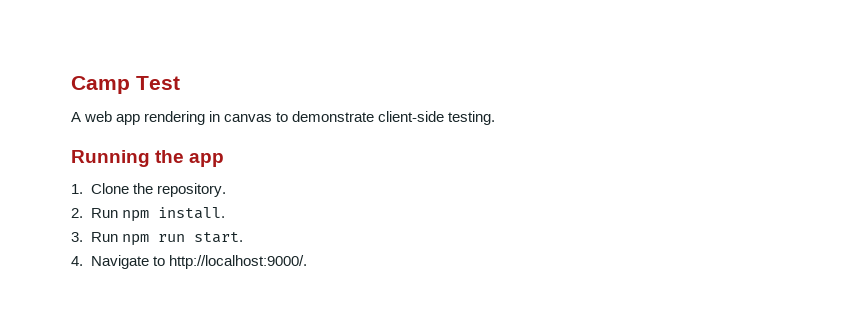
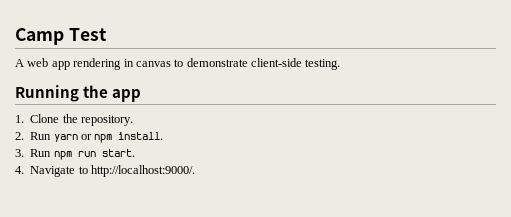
- 2. Run npm install.
+ 2. Run yarn or npm install.

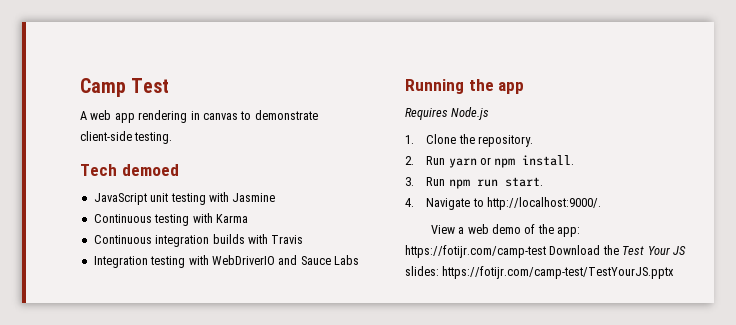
+ Tech demoed
+ JavaScript unit testing with Jasmine
+ Continuous testing with Karma
+ Continuous integration builds with Travis
+ Integration testing with WebDriverIO and Sauce Labs
+ Requires Node.js
+ View a web demo of the app: https://fotijr.com/camp-test Download the Test Your JS slides: https://fotijr.com/camp-test/TestYourJS.pptx

